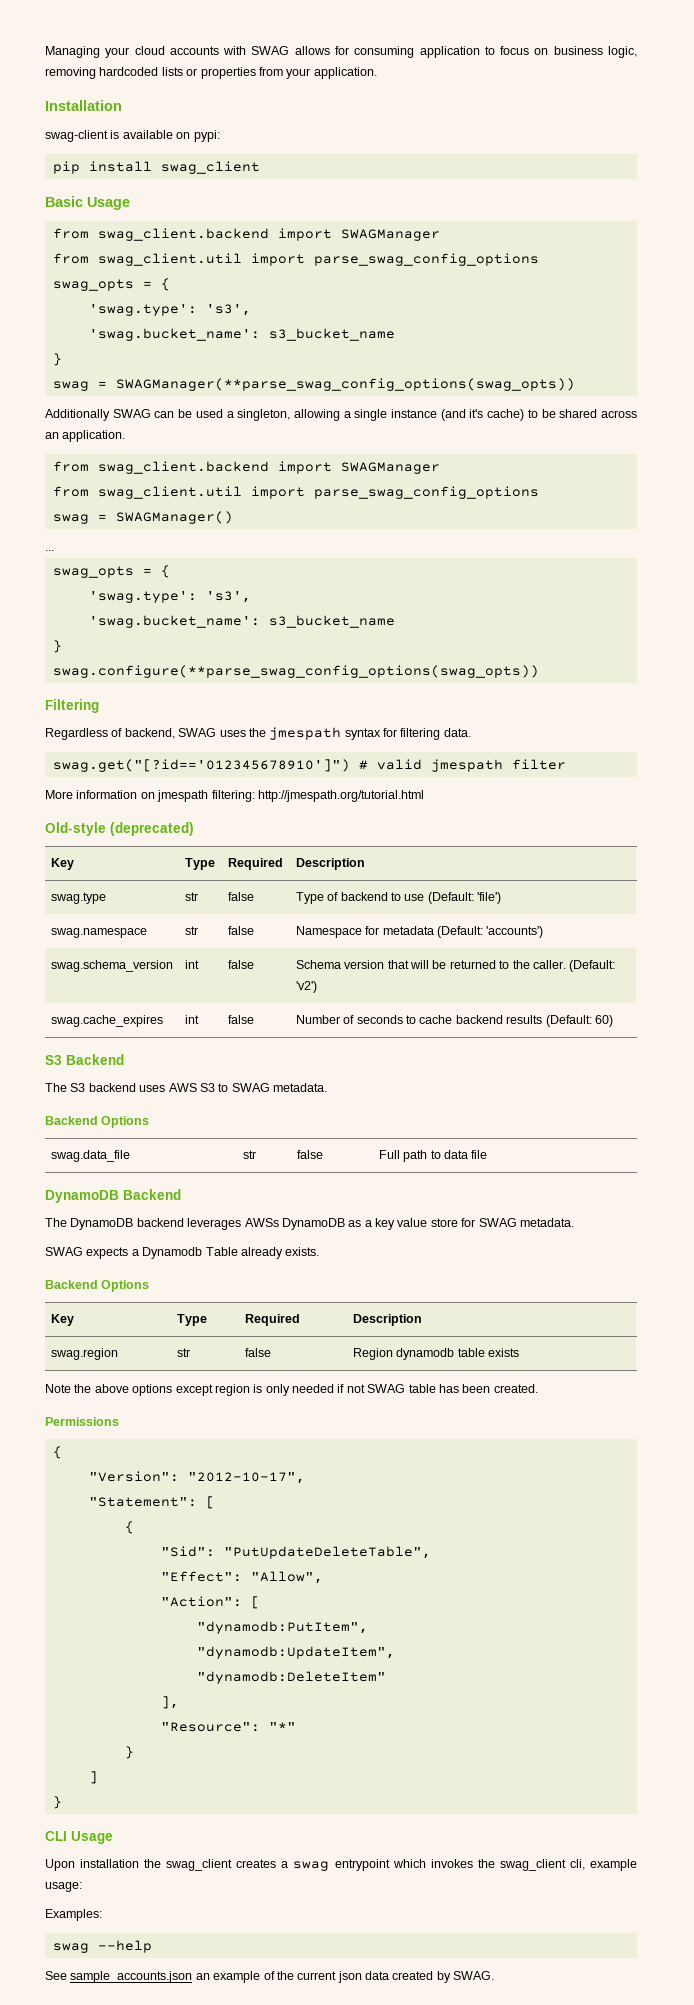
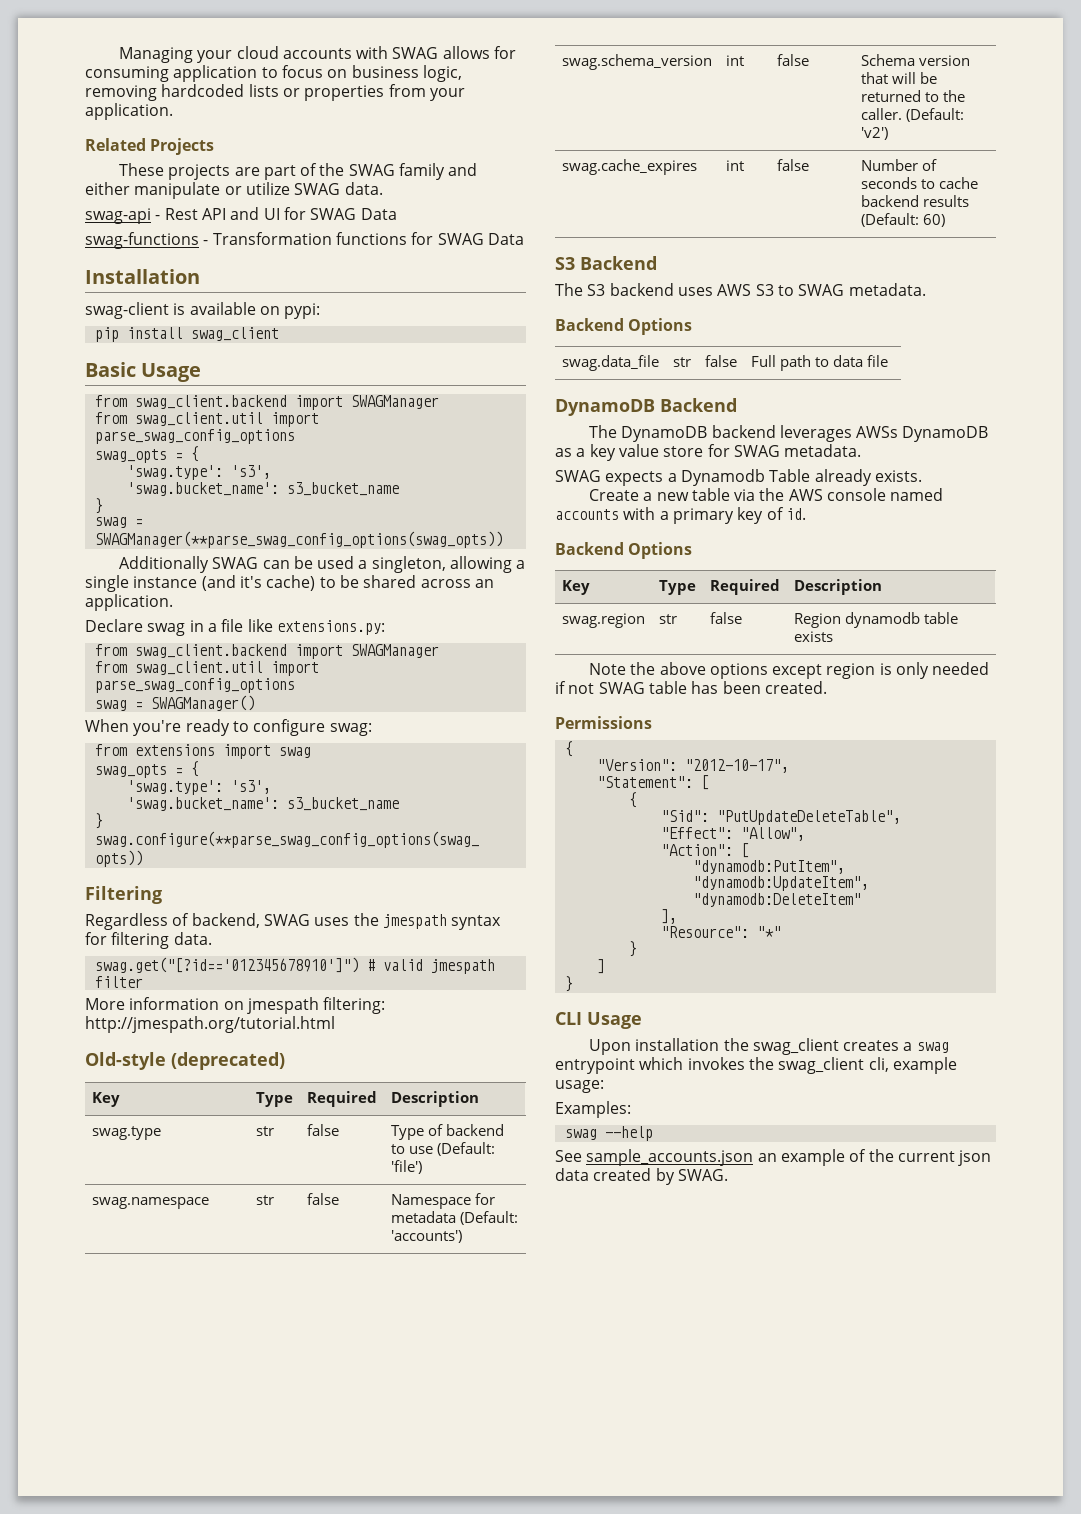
+ Related Projects
+ These projects are part of the SWAG family and either manipulate or utilize SWAG data.
+ swag-api - Rest API and UI for SWAG Data
+ swag-functions - Transformation functions for SWAG Data
+ Declare swag in a file like extensions.py:
- ...
+ When you're ready to configure swag:
+ from extensions import swag
+ Create a new table via the AWS console named accounts with a primary key of id.

